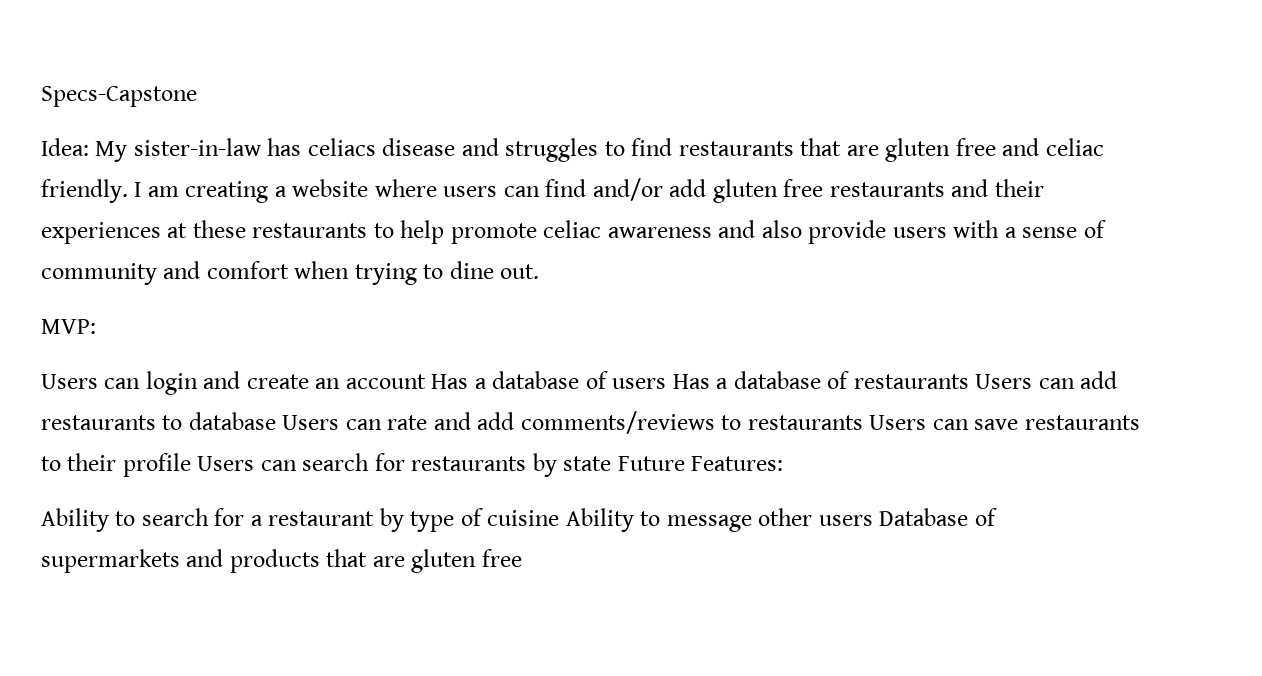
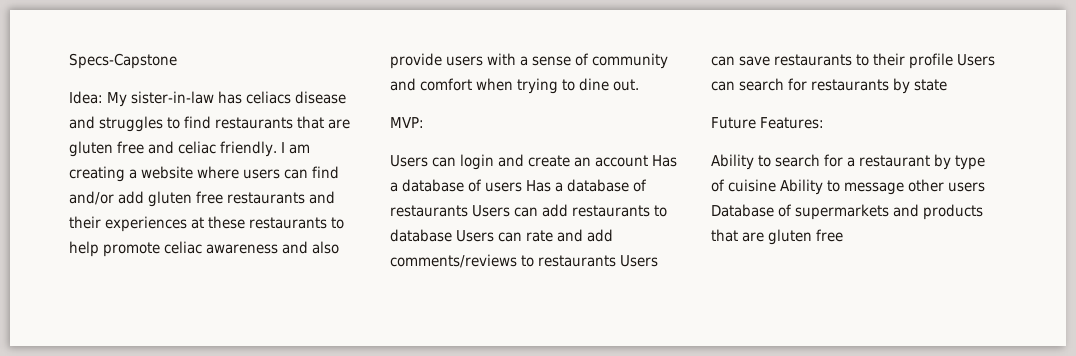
- Users can login and create an account Has a database of users Has a database of restaurants Users can add restaurants to database Users can rate and add comments/reviews to restaurants Users can save restaurants to their profile Users can search for restaurants by state Future Features:
+ Users can login and create an account Has a database of users Has a database of restaurants Users can add restaurants to database Users can rate and add comments/reviews to restaurants Users can save restaurants to their profile Users can search for restaurants by state
+ Future Features:

